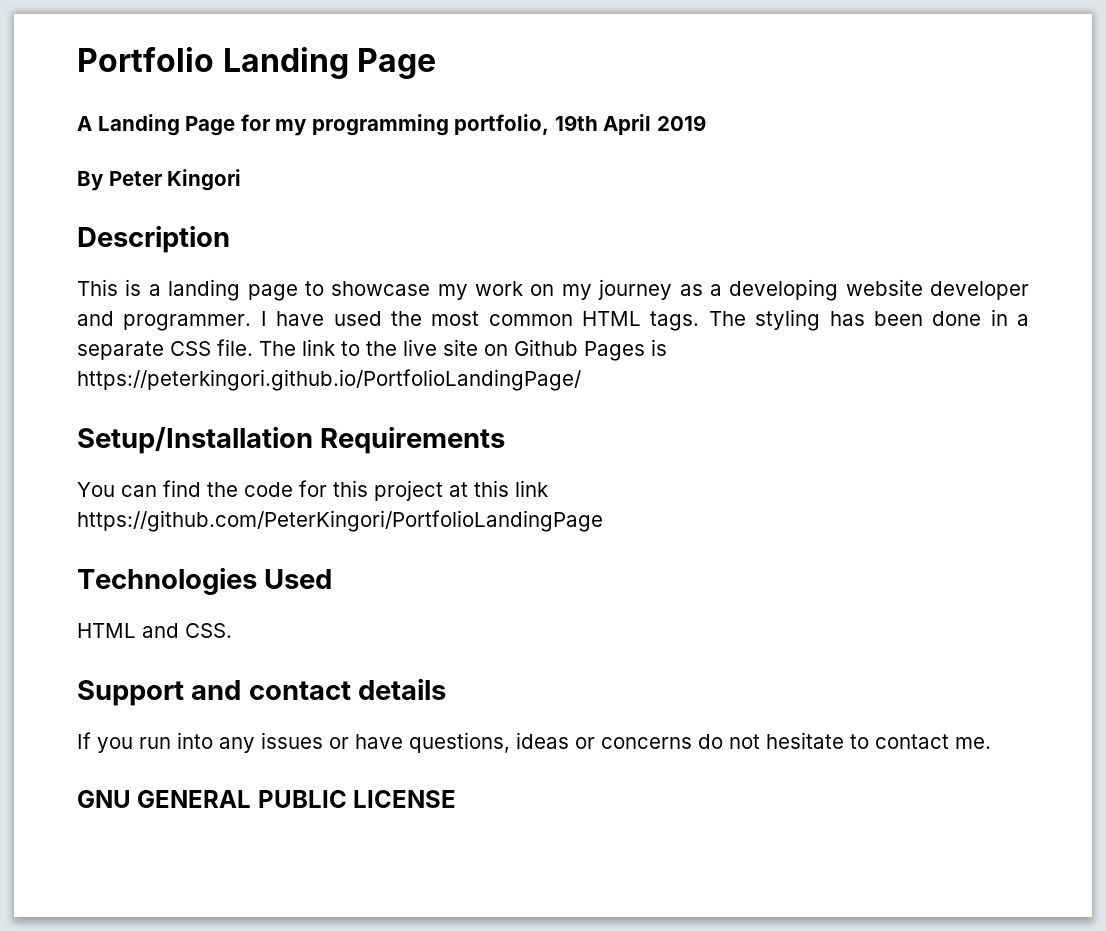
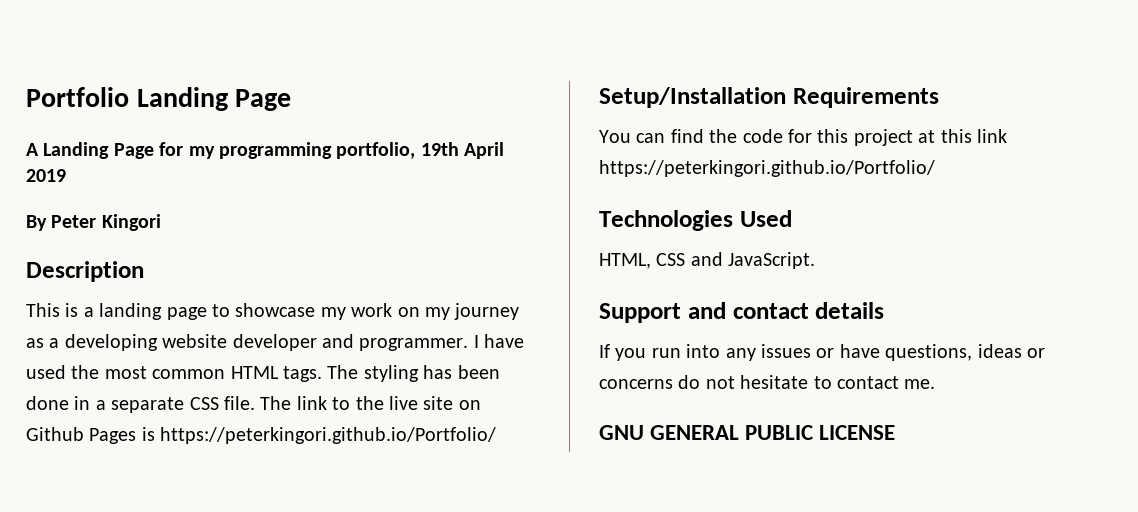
- The link to the live site on Github Pages is https://peterkingori.github.io/PortfolioLandingPage/
+ The link to the live site on Github Pages is https://peterkingori.github.io/Portfolio/
- You can find the code for this project at this link https://github.com/PeterKingori/PortfolioLandingPage
+ You can find the code for this project at this link https://peterkingori.github.io/Portfolio/
- HTML and CSS.
+ HTML, CSS and JavaScript.

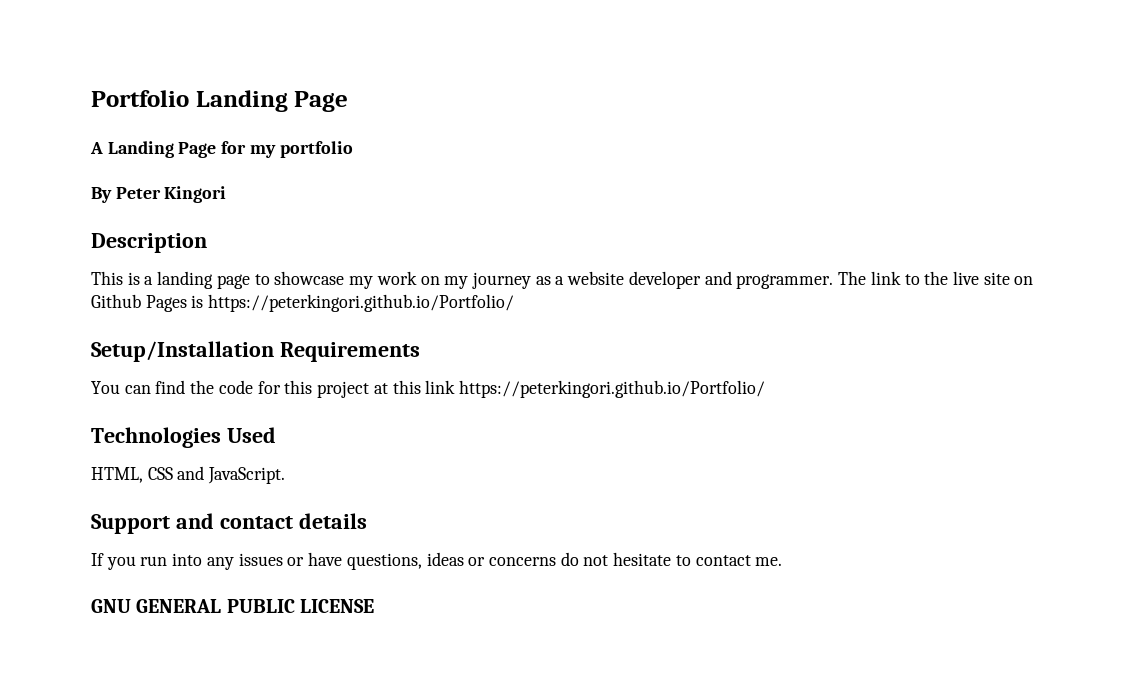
- A Landing Page for my programming portfolio, 19th April 2019
+ A Landing Page for my portfolio
- This is a landing page to showcase my work on my journey as a developing website developer and programmer.
+ This is a landing page to showcase my work on my journey as a website developer and programmer.
- I have used the most common HTML tags. The styling has been done in a separate CSS file.

